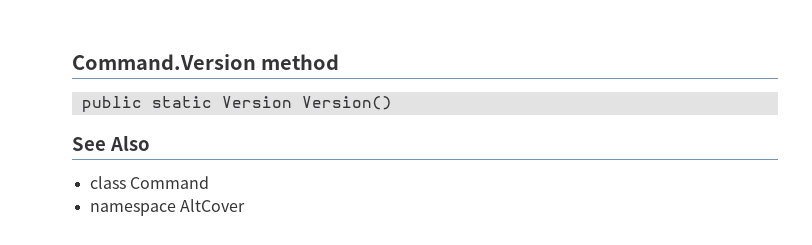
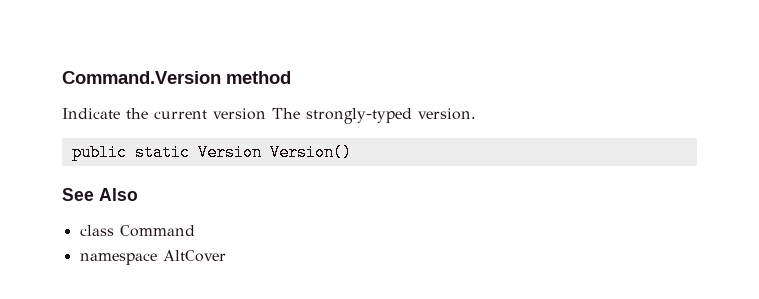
+ Indicate the current version The strongly-typed version.

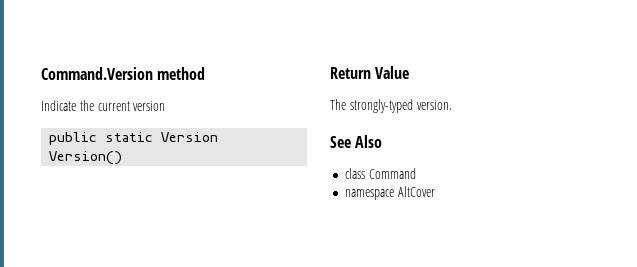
- Indicate the current version The strongly-typed version.
+ Indicate the current version
+ Return Value
+ The strongly-typed version.

